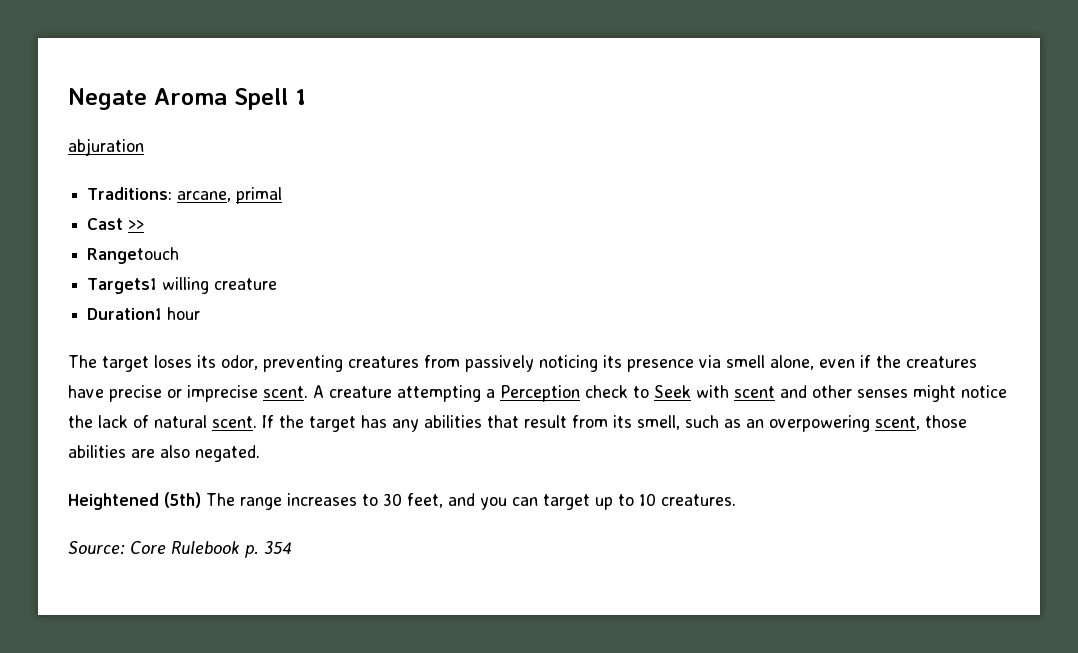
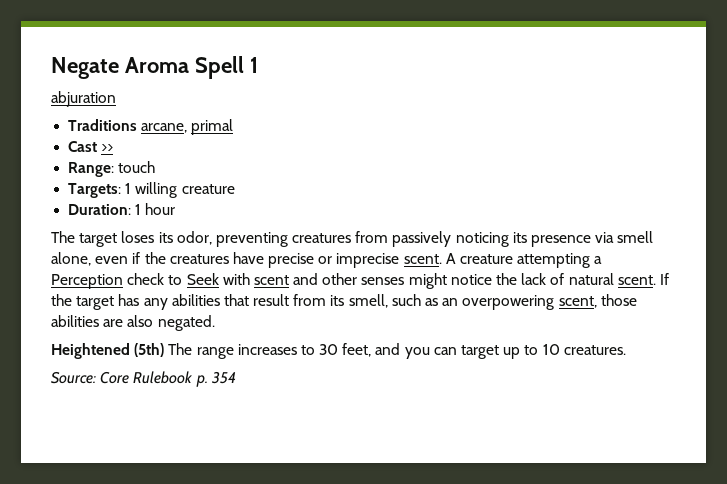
- Traditions: arcane, primal
+ Traditions arcane, primal
- Rangetouch
- Targets1 willing creature
+ Range: touch
+ Targets: 1 willing creature
- Duration1 hour
+ Duration: 1 hour

